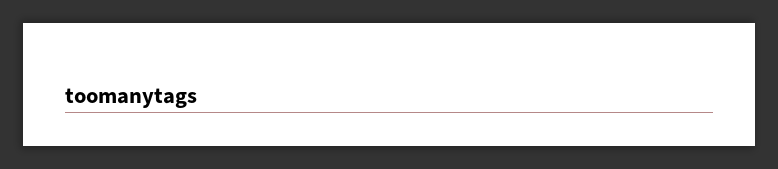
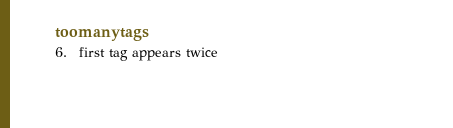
+ 6. first tag appears twice

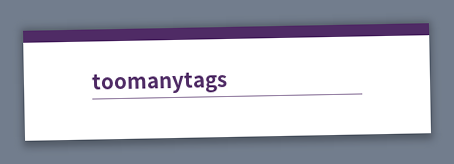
- 6. first tag appears twice

